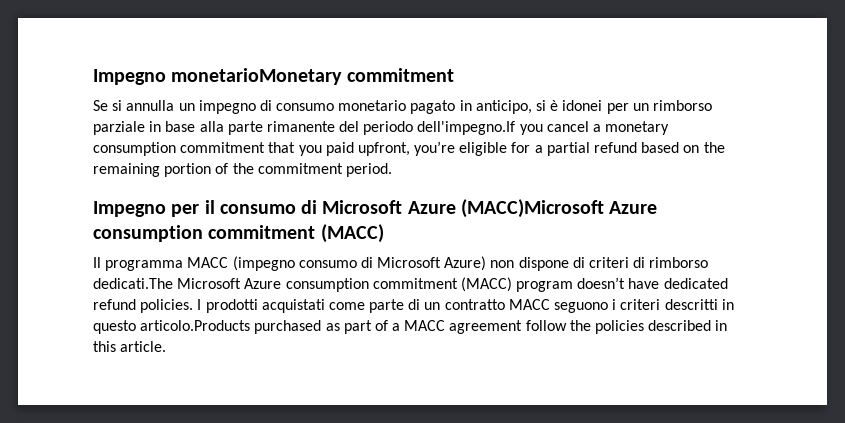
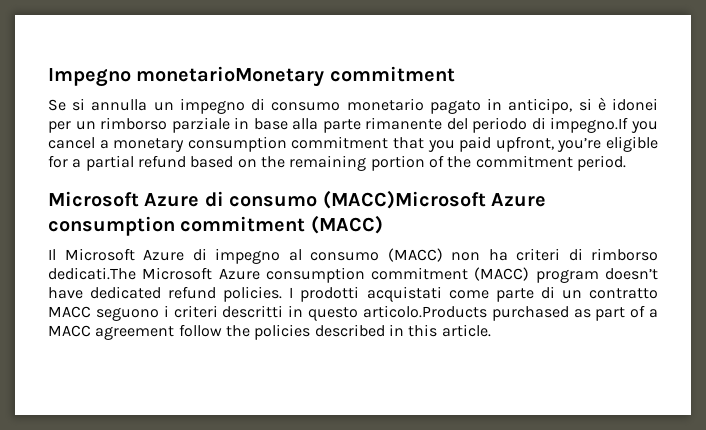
- Se si annulla un impegno di consumo monetario pagato in anticipo, si è idonei per un rimborso parziale in base alla parte rimanente del periodo dell'impegno.If you cancel a monetary consumption commitment that you paid upfront, you’re eligible for a partial refund based on the remaining portion of the commitment period.
+ Se si annulla un impegno di consumo monetario pagato in anticipo, si è idonei per un rimborso parziale in base alla parte rimanente del periodo di impegno.If you cancel a monetary consumption commitment that you paid upfront, you’re eligible for a partial refund based on the remaining portion of the commitment period.
- Impegno per il consumo di Microsoft Azure (MACC)Microsoft Azure consumption commitment (MACC)
+ Microsoft Azure di consumo (MACC)Microsoft Azure consumption commitment (MACC)
- Il programma MACC (impegno consumo di Microsoft Azure) non dispone di criteri di rimborso dedicati.The Microsoft Azure consumption commitment (MACC) program doesn’t have dedicated refund policies.
+ Il Microsoft Azure di impegno al consumo (MACC) non ha criteri di rimborso dedicati.The Microsoft Azure consumption commitment (MACC) program doesn’t have dedicated refund policies.

